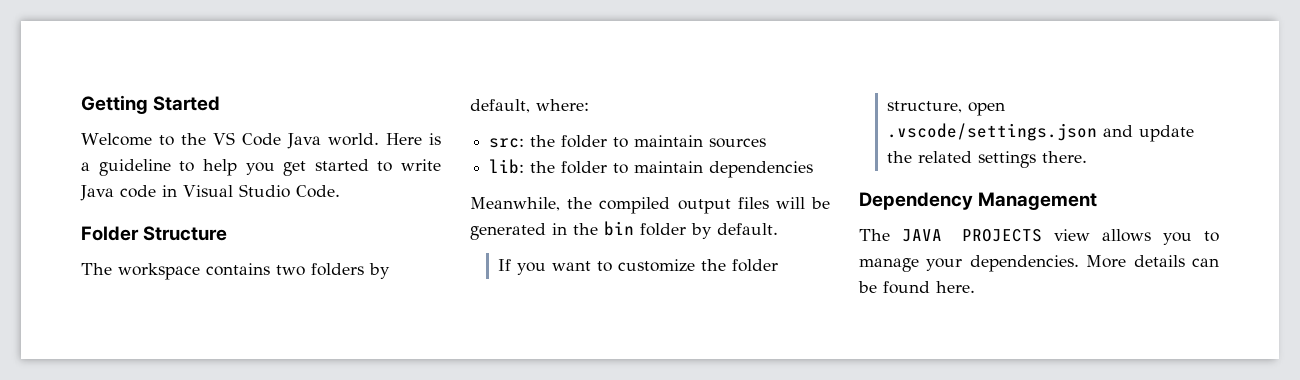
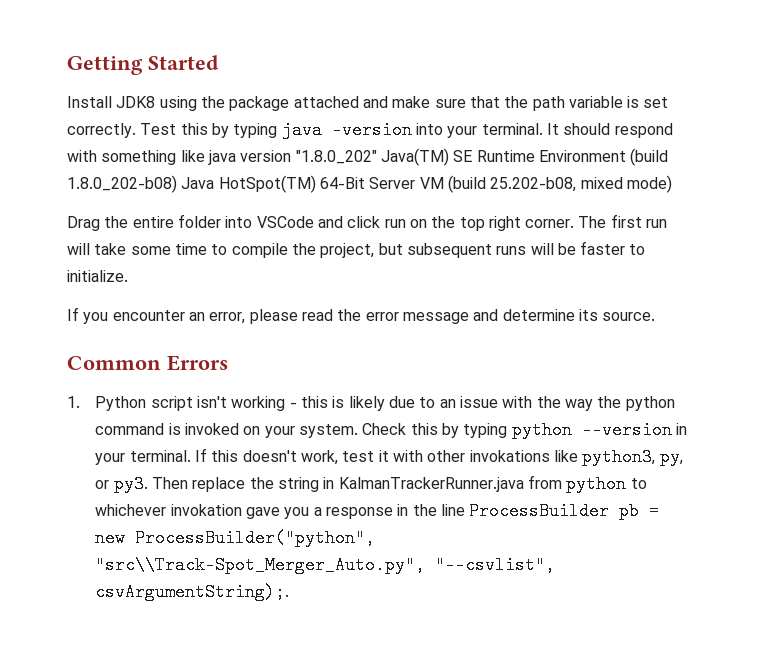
- Welcome to the VS Code Java world. Here is a guideline to help you get started to write Java code in Visual Studio Code.
- Folder Structure
- The workspace contains two folders by default, where:
- src: the folder to maintain sources
- lib: the folder to maintain dependencies
- Meanwhile, the compiled output files will be generated in the bin folder by default.
- If you want to customize the folder structure, open .vscode/settings.json and update the related settings there.
- Dependency Management
- The JAVA PROJECTS view allows you to manage your dependencies. More details can be found here.
+ Install JDK8 using the package attached and make sure that the path variable is set correctly. Test this by typing java -version into your terminal. It should respond with something like java version "1.8.0_202" Java(TM) SE Runtime Environment (build 1.8.0_202-b08) Java HotSpot(TM) 64-Bit Server VM (build 25.202-b08, mixed mode)
+ Drag the entire folder into VSCode and click run on the top right corner. The first run will take some time to compile the project, but subsequent runs will be faster to initialize.
+ If you encounter an error, please read the error message and determine its source.
+ Common Errors
+ 1. Python script isn't working - this is likely due to an issue with the way the python command is invoked on your system. Check this by typing python --version in your terminal. If this doesn't work, test it with other invokations like python3, py, or py3. Then replace the string in KalmanTrackerRunner.java from python to whichever invokation gave you a response in the line ProcessBuilder pb = new ProcessBuilder("python", "src\\Track-Spot_Merger_Auto.py", "--csvlist", csvArgumentString);.

